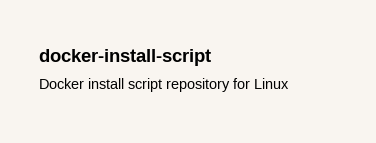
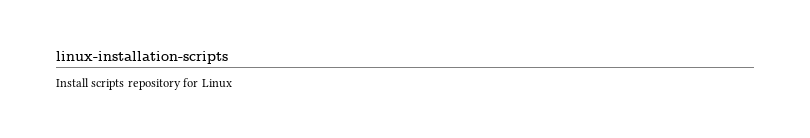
- docker-install-script
- Docker install script repository for Linux
+ linux-installation-scripts
+ Install scripts repository for Linux

